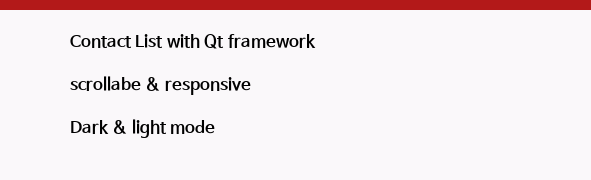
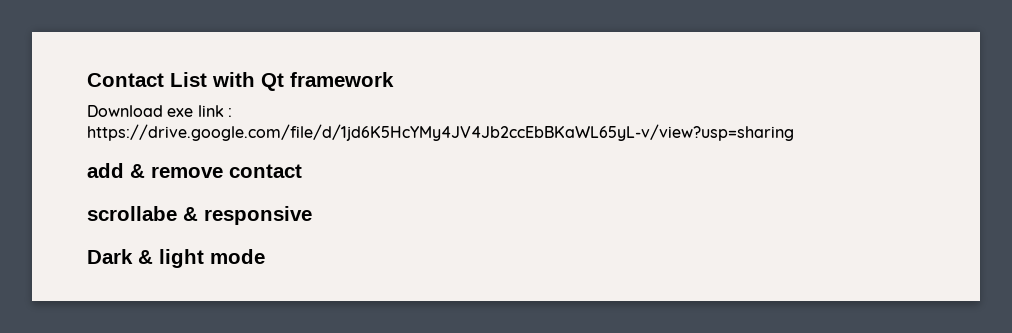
+ Download exe link : https://drive.google.com/file/d/1jd6K5HcYMy4JV4Jb2ccEbBKaWL65yL-v/view?usp=sharing
+ add & remove contact

